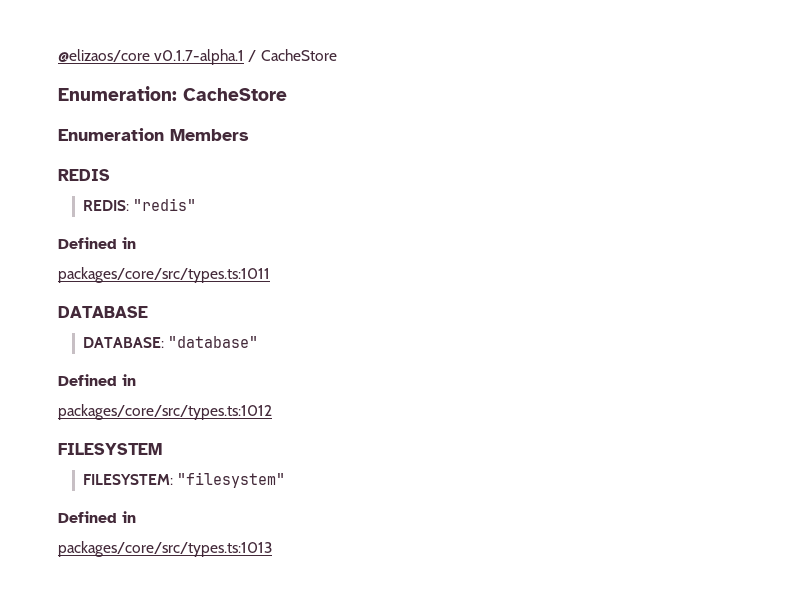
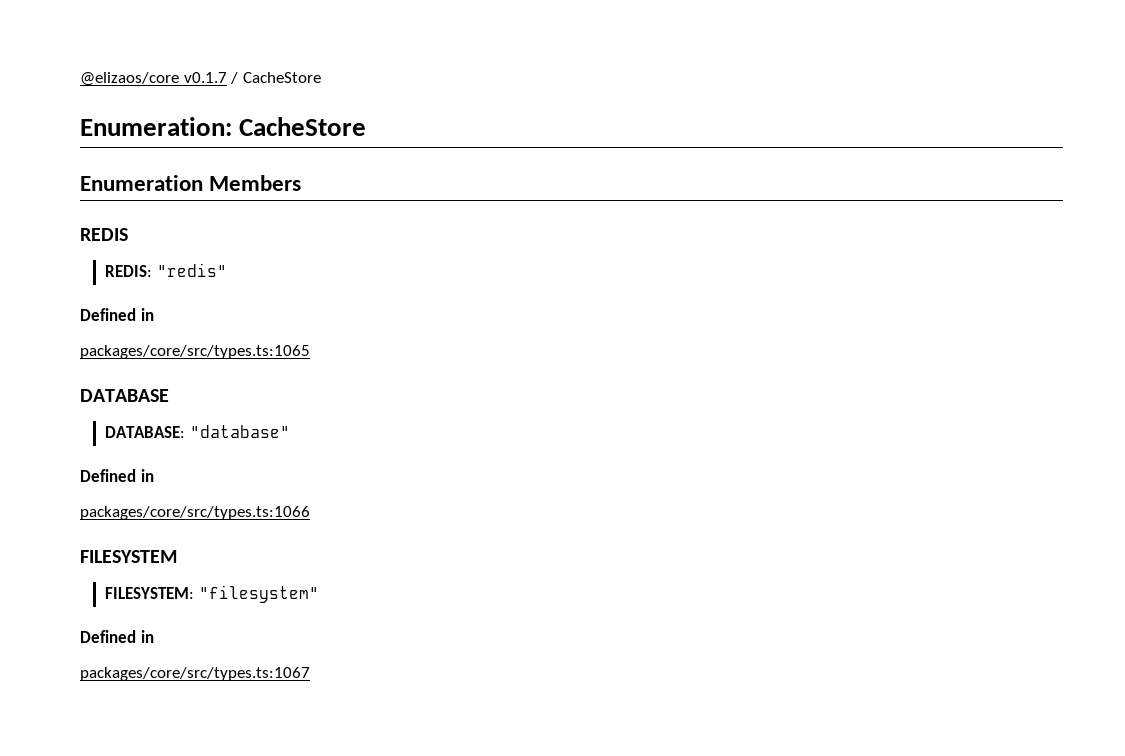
- @elizaos/core v0.1.7-alpha.1 / CacheStore
+ @elizaos/core v0.1.7 / CacheStore
- packages/core/src/types.ts:1011
+ packages/core/src/types.ts:1065
- packages/core/src/types.ts:1012
+ packages/core/src/types.ts:1066
- packages/core/src/types.ts:1013
+ packages/core/src/types.ts:1067

